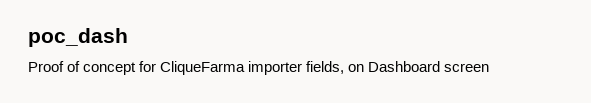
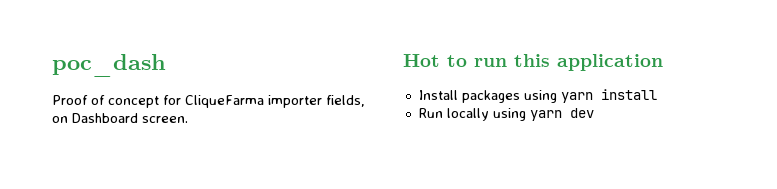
- Proof of concept for CliqueFarma importer fields, on Dashboard screen
+ Proof of concept for CliqueFarma importer fields, on Dashboard screen.
+ Hot to run this application
+ Install packages using yarn install
+ Run locally using yarn dev

